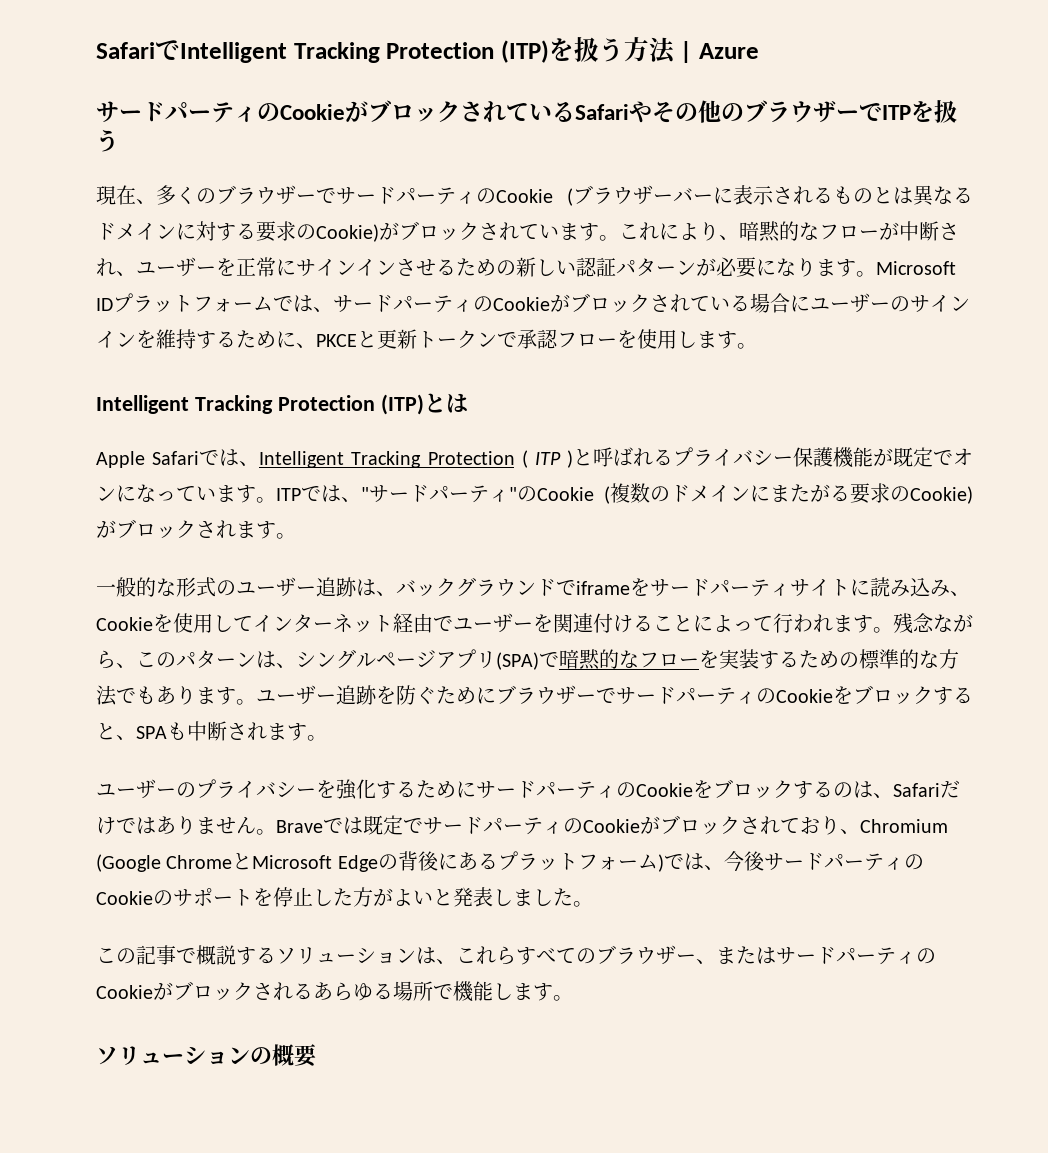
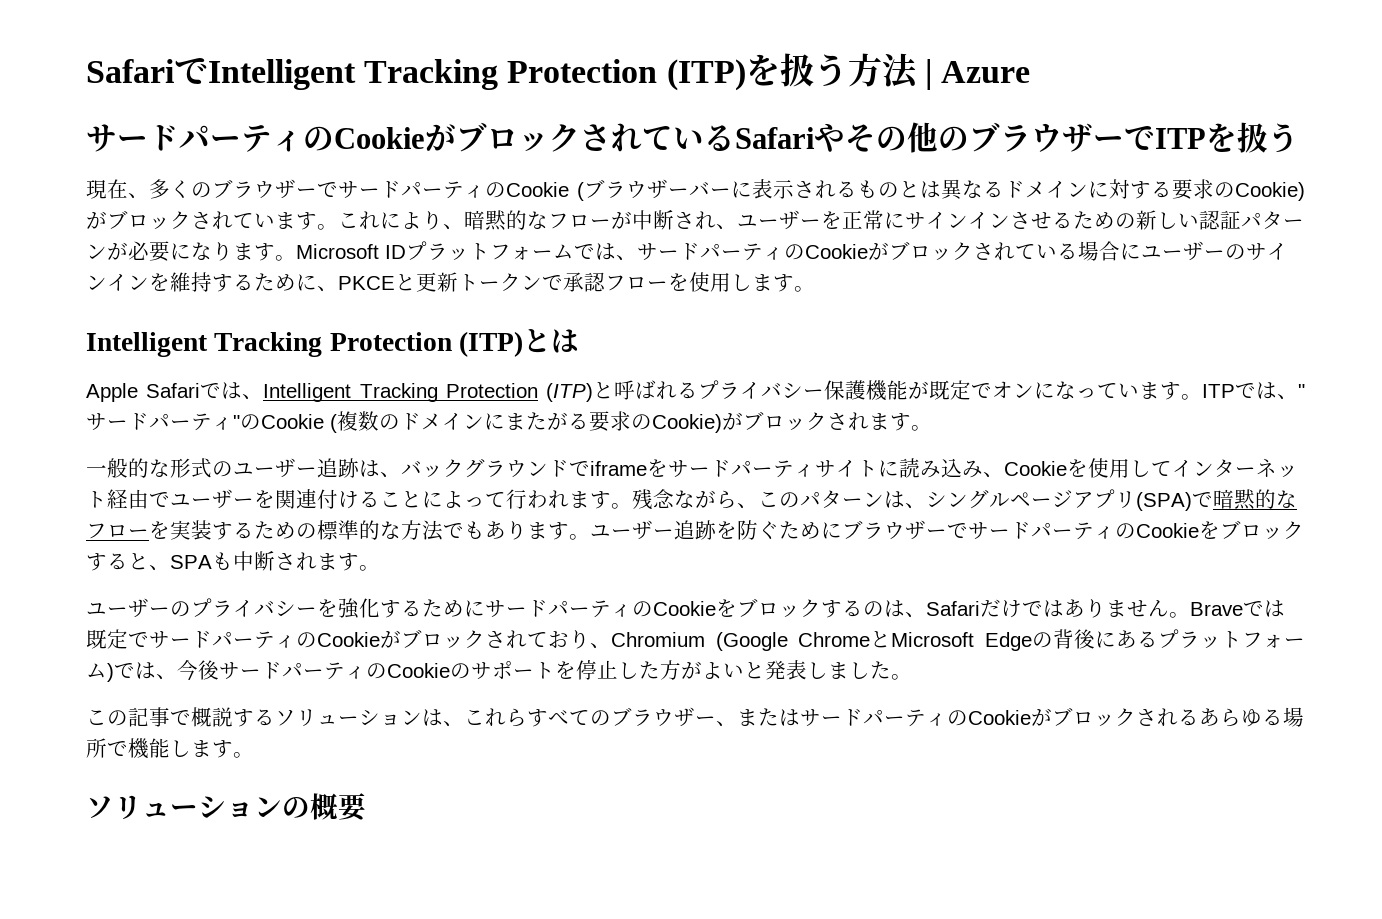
- Apple Safariでは、Intelligent Tracking Protection ( ITP )と呼ばれるプライバシー保護機能が既定でオンになっています。
+ Apple Safariでは、Intelligent Tracking Protection (ITP)と呼ばれるプライバシー保護機能が既定でオンになっています。

